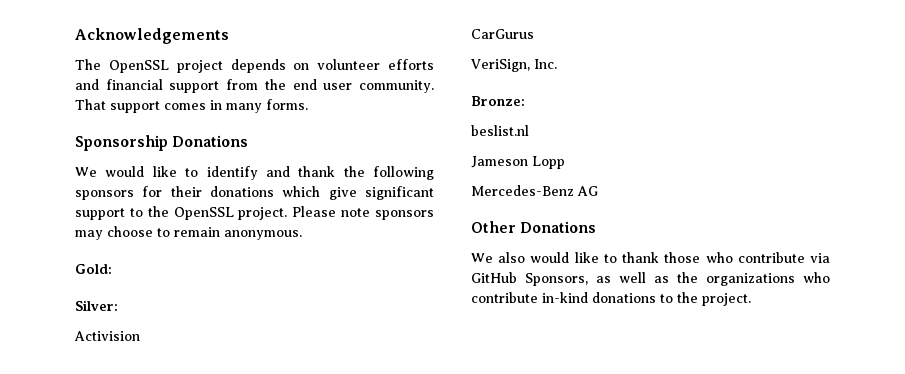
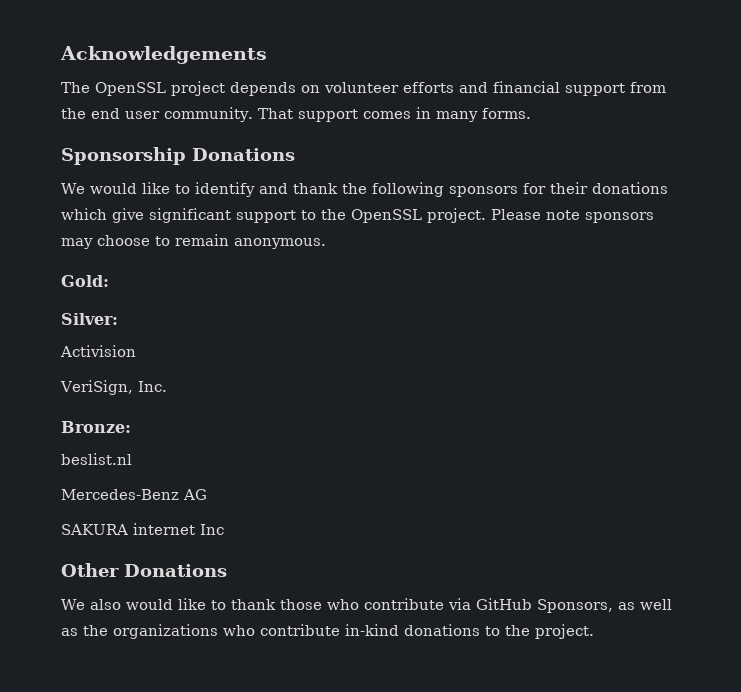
- CarGurus
- Jameson Lopp
+ SAKURA internet Inc

